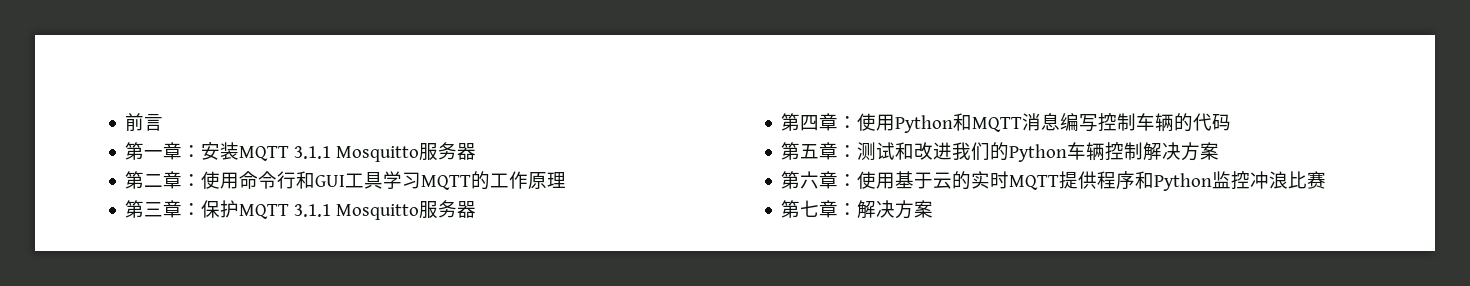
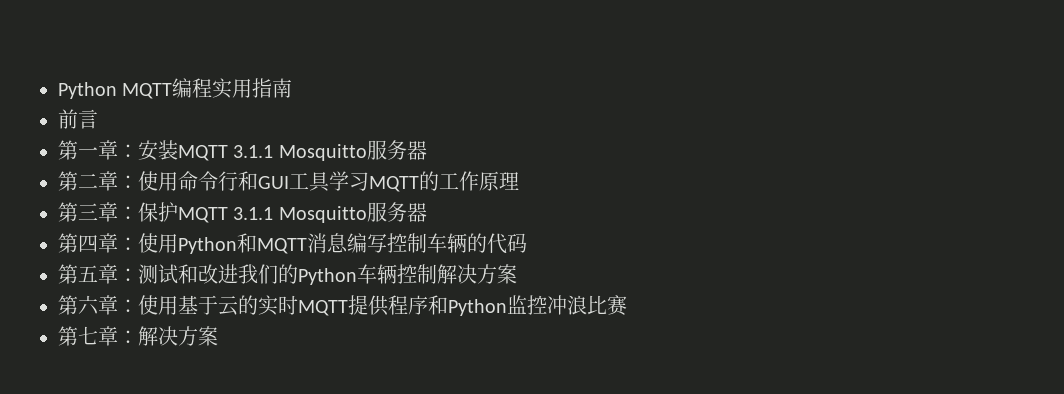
+ Python MQTT编程实用指南

